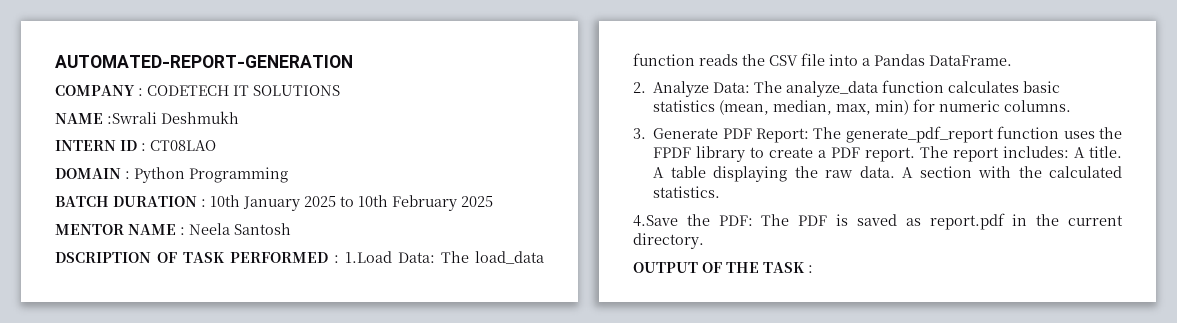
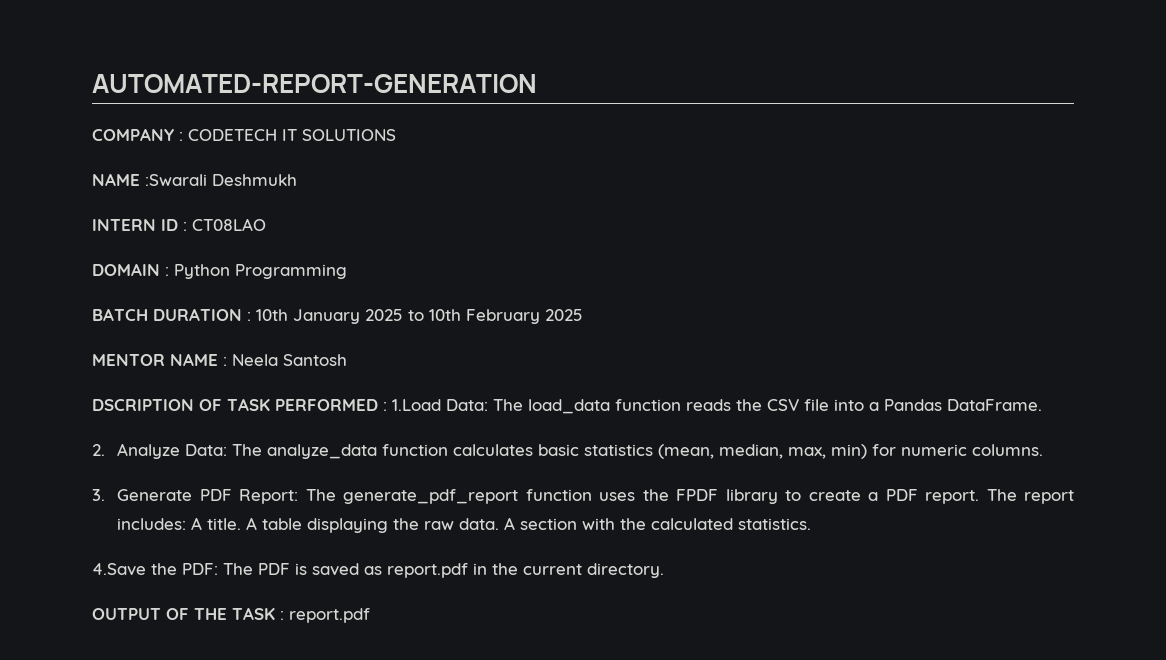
- NAME :Swrali Deshmukh
+ NAME :Swarali Deshmukh
- OUTPUT OF THE TASK :
+ OUTPUT OF THE TASK : report.pdf

